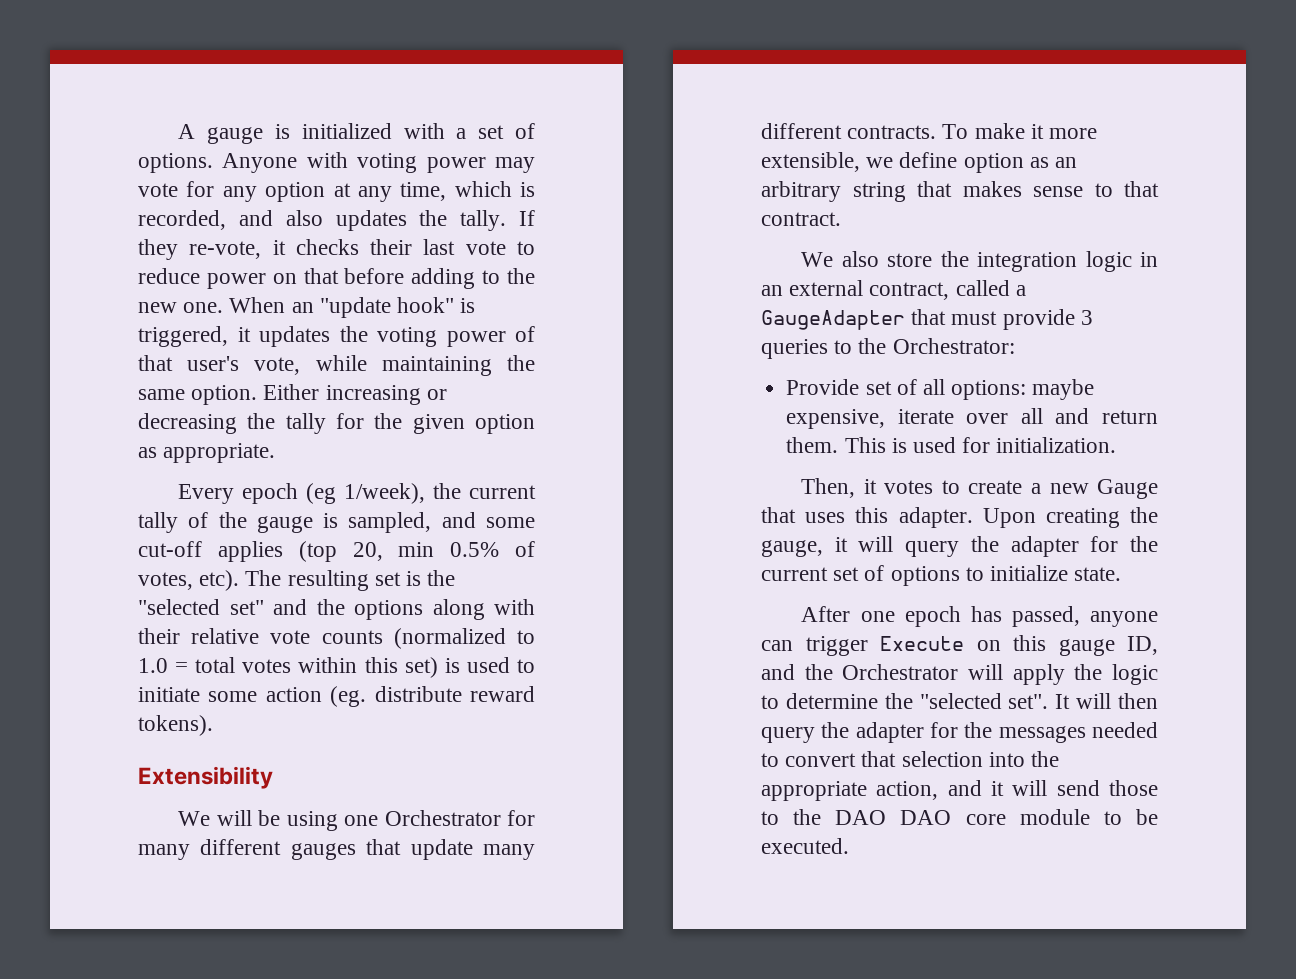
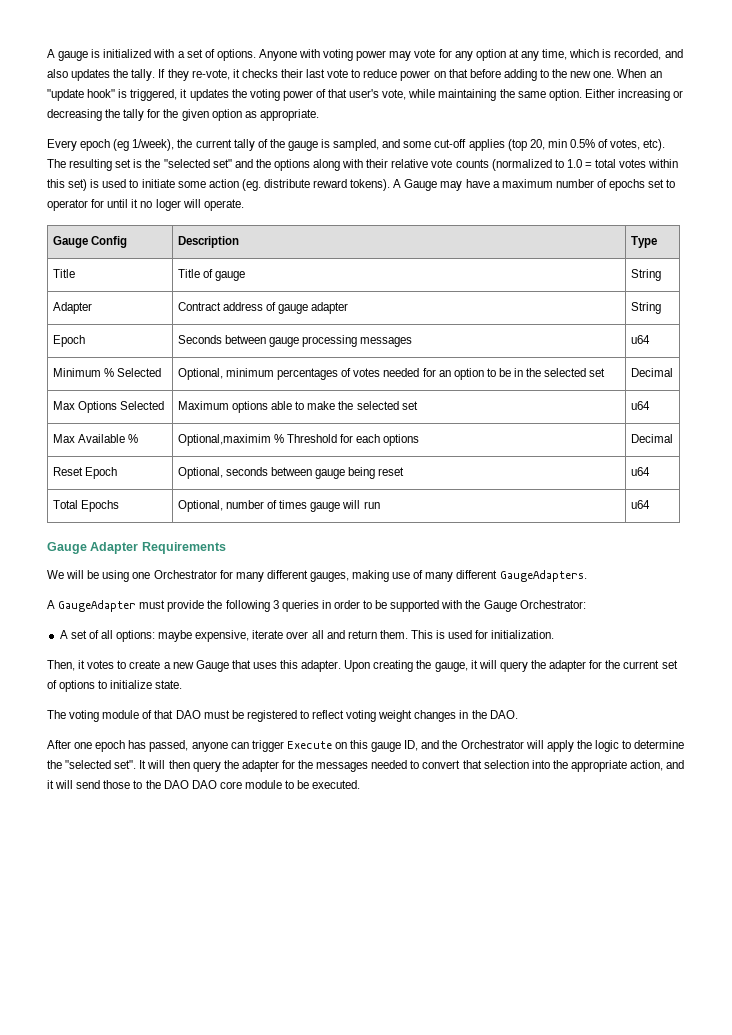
- The resulting set is the "selected set" and the options along with their relative vote counts (normalized to 1.0 = total votes within this set) is used to initiate some action (eg. distribute reward tokens).
- Extensibility
+ The resulting set is the "selected set" and the options along with their relative vote counts (normalized to 1.0 = total votes within this set) is used to initiate some action (eg. distribute reward tokens). A Gauge may have a maximum number of epochs set to operator for until it no loger will operate.
+ Gauge Config | Description | Type
+ Title | Title of gauge | String
+ Adapter | Contract address of gauge adapter | String
+ Epoch | Seconds between gauge processing messages | u64
+ Minimum % Selected | Optional, minimum percentages of votes needed for an option to be in the selected set | Decimal
+ Max Options Selected | Maximum options able to make the selected set | u64
+ Max Available % | Optional,maximim % Threshold for each options | Decimal
+ Reset Epoch | Optional, seconds between gauge being reset | u64
+ Total Epochs | Optional, number of times gauge will run | u64
+ Gauge Adapter Requirements
- We will be using one Orchestrator for many different gauges that update many different contracts. To make it more extensible, we define option as an arbitrary string that makes sense to that contract.
- We also store the integration logic in an external contract, called a GaugeAdapter that must provide 3 queries to the Orchestrator:
+ We will be using one Orchestrator for many different gauges, making use of many different GaugeAdapters.
+ A GaugeAdapter must provide the following 3 queries in order to be supported with the Gauge Orchestrator:
- Provide set of all options: maybe expensive, iterate over all and return them.
+ A set of all options: maybe expensive, iterate over all and return them.
+ The voting module of that DAO must be registered to reflect voting weight changes in the DAO.

